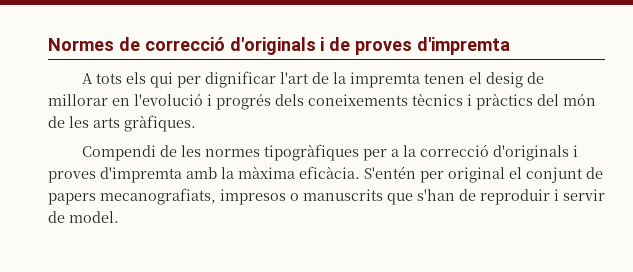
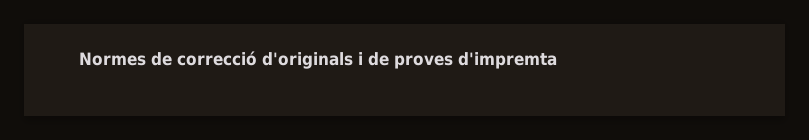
- A tots els qui per dignificar l'art de la impremta tenen el desig de millorar en l'evolució i progrés dels coneixements tècnics i pràctics del món de les arts gràfiques.
- Compendi de les normes tipogràfiques per a la correcció d'originals i proves d'impremta amb la màxima eficàcia. S'entén per original el conjunt de papers mecanografiats, impresos o manuscrits que s'han de reproduir i servir de model.

